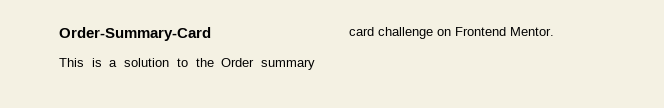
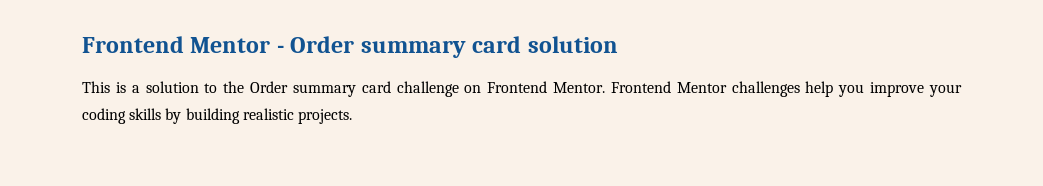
- Order-Summary-Card
+ Frontend Mentor - Order summary card solution
+ Frontend Mentor challenges help you improve your coding skills by building realistic projects.

